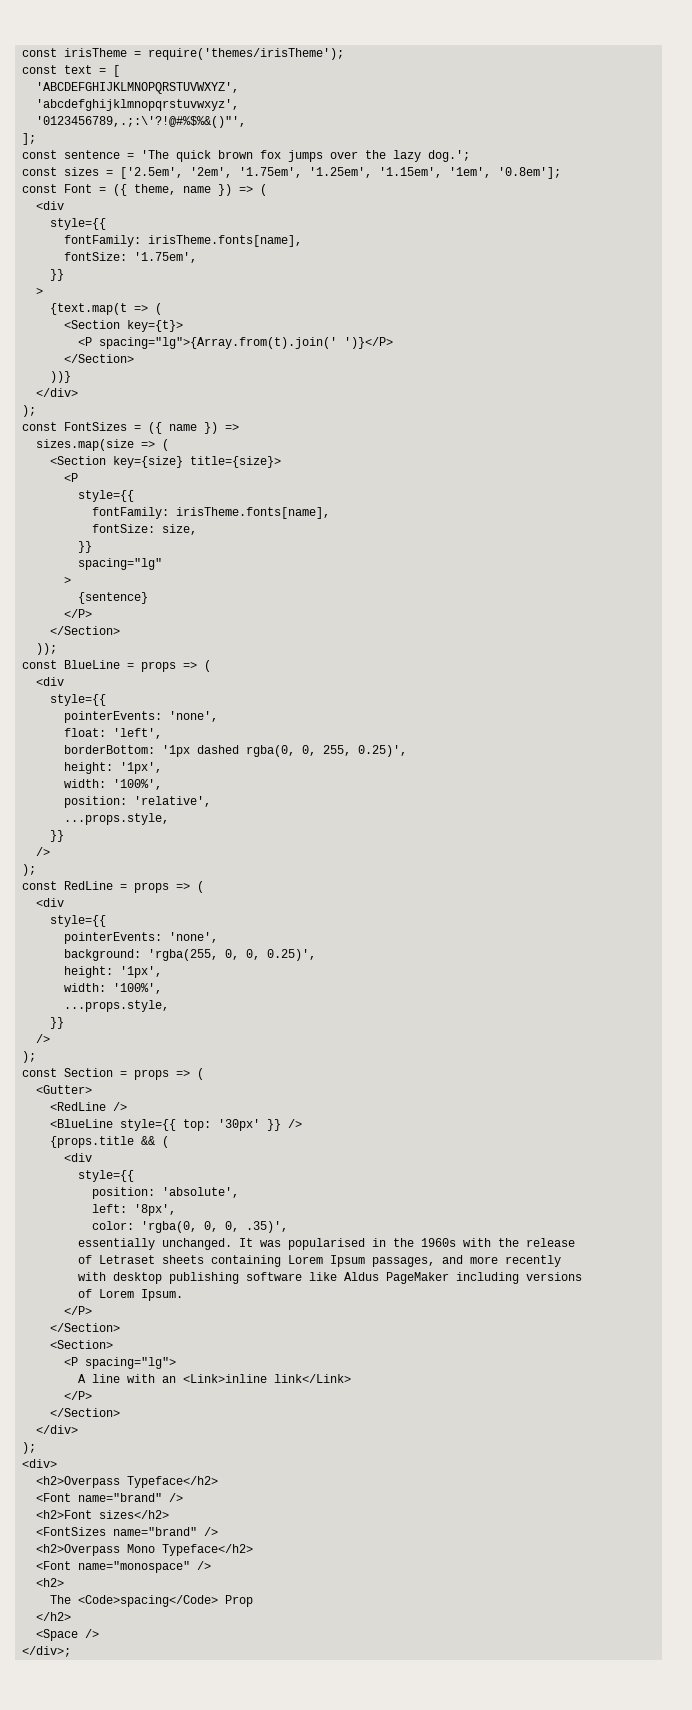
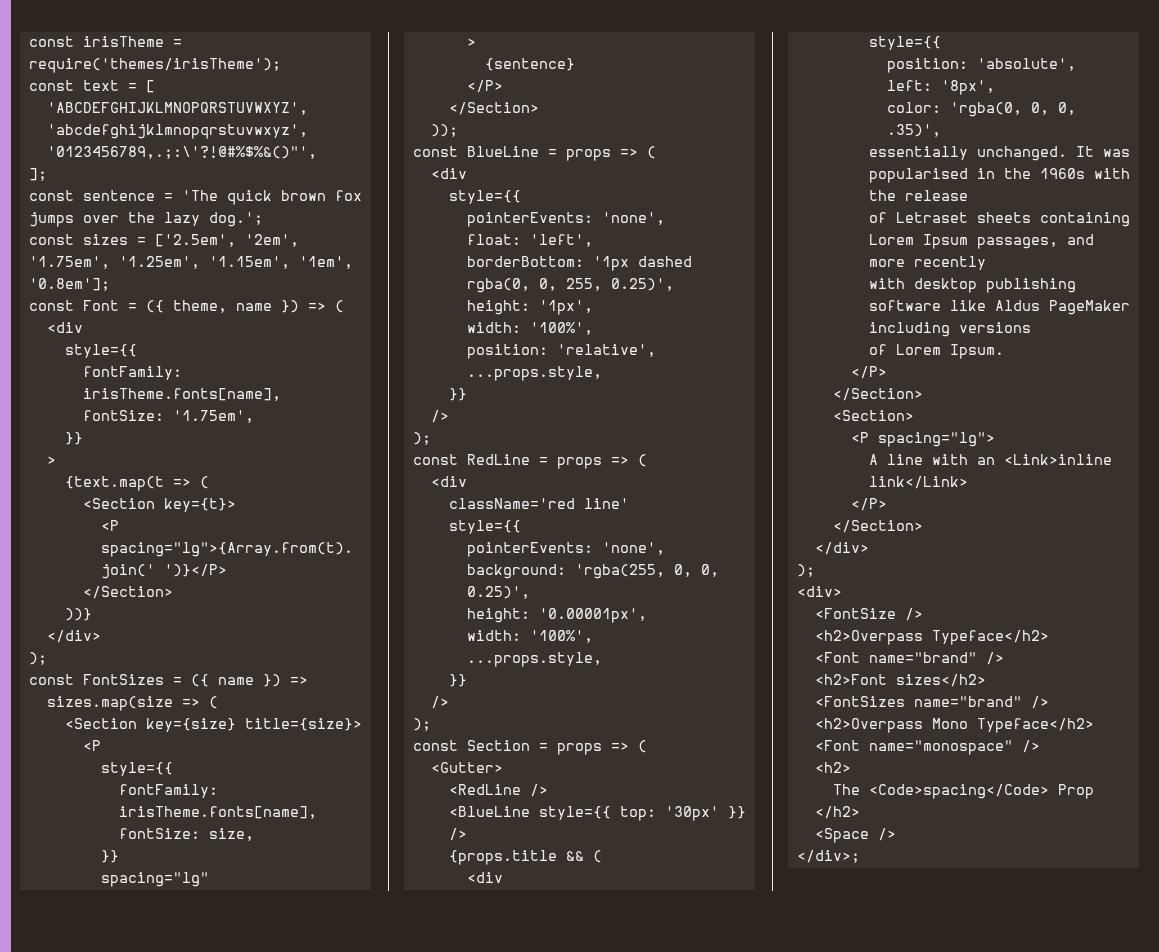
+ className='red line'
  background: 'rgba(255, 0, 0, 0.25)',
- height: '1px',
+ height: '0.00001px',
+ <FontSize />

